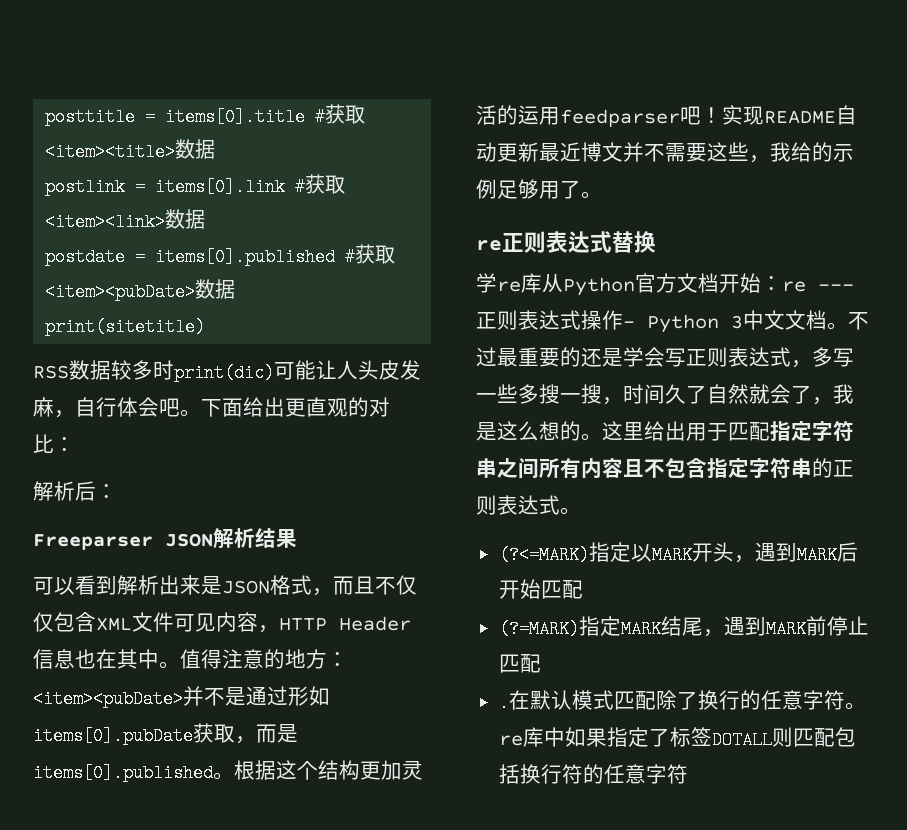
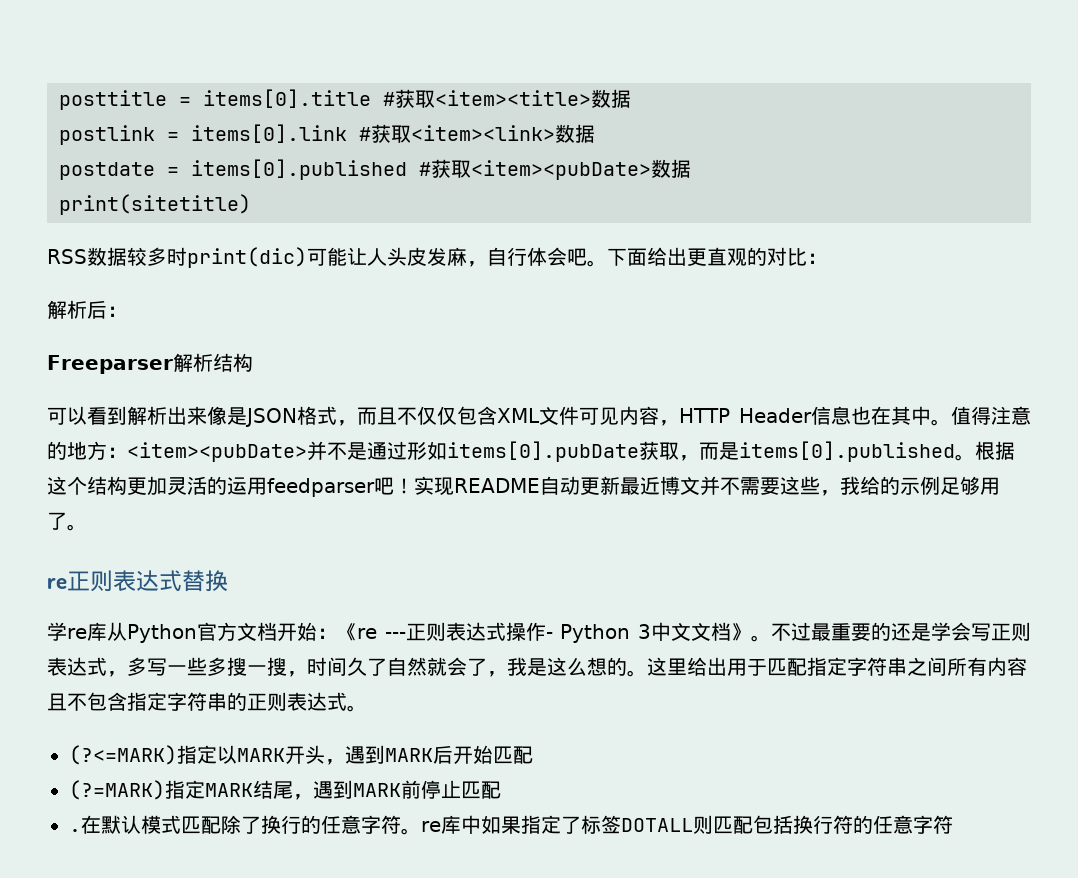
- Freeparser JSON解析结果
+ Freeparser解析结构
- 可以看到解析出来是JSON格式，而且不仅仅包含XML文件可见内容，HTTP Header信息也在其中。
+ 可以看到解析出来像是JSON格式，而且不仅仅包含XML文件可见内容，HTTP Header信息也在其中。
- 学re库从Python官方文档开始：re ---正则表达式操作- Python 3中文文档。
+ 学re库从Python官方文档开始：《re ---正则表达式操作- Python 3中文文档》。

